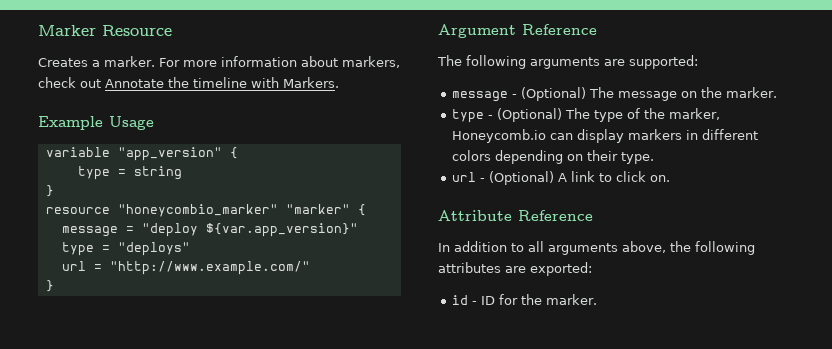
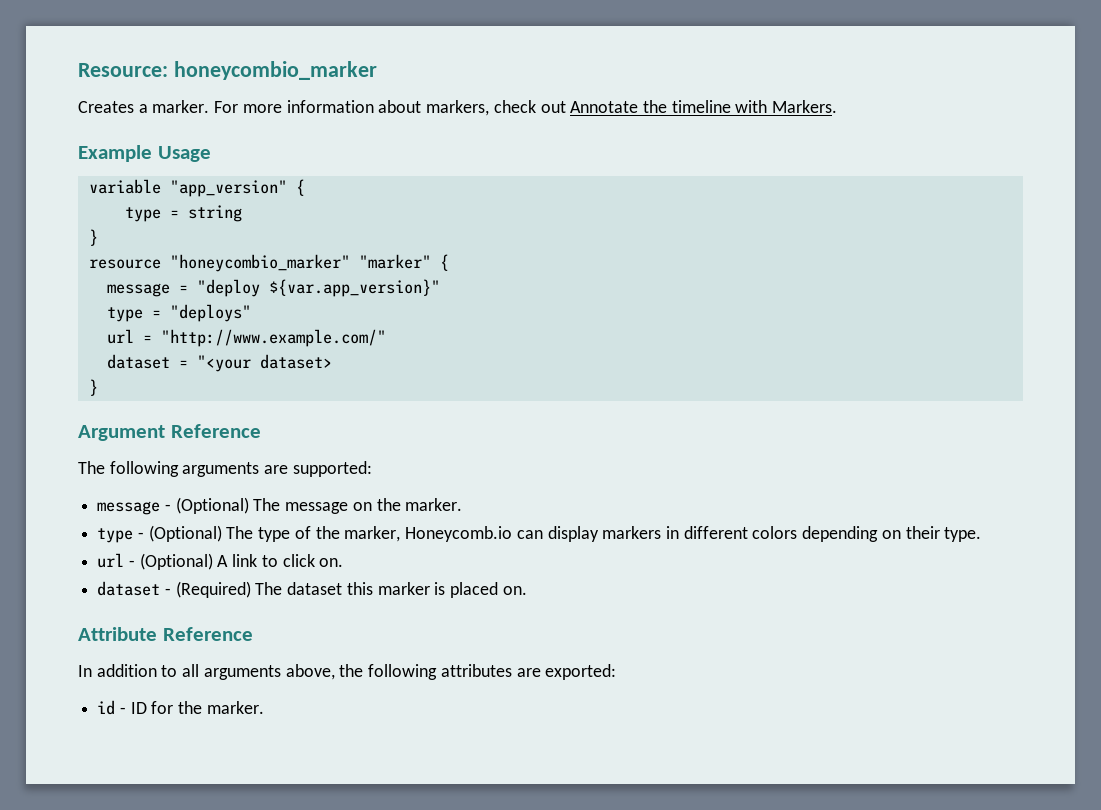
- Marker Resource
+ Resource: honeycombio_marker
+ dataset = "<your dataset>
+ dataset - (Required) The dataset this marker is placed on.

